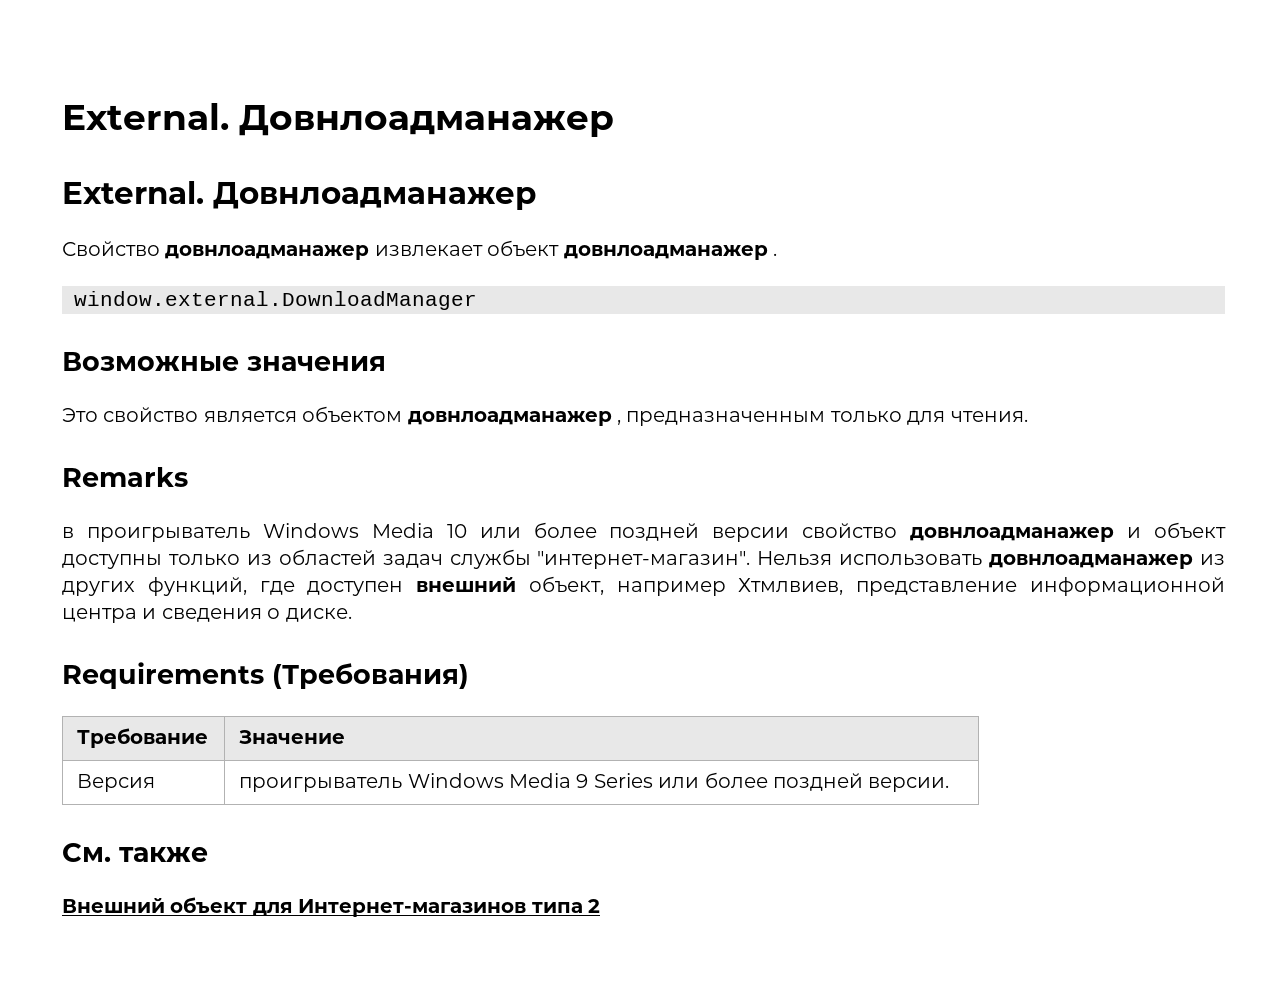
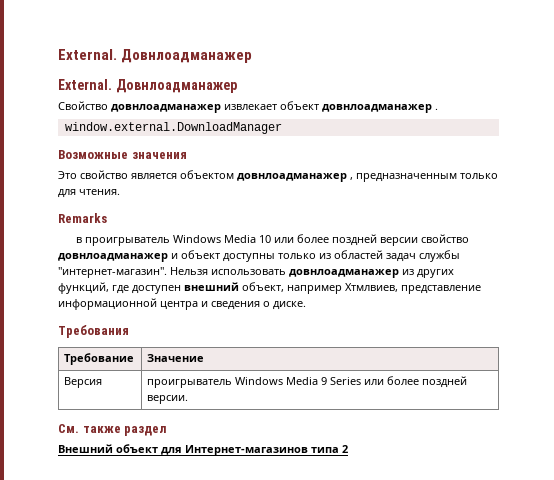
- Requirements (Требования)
+ Требования
- См. также
+ См. также раздел

